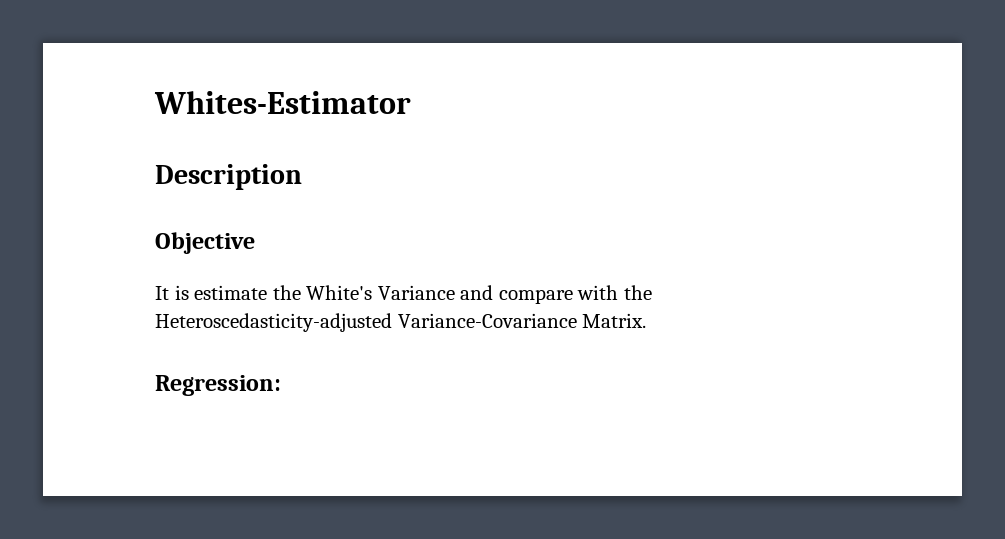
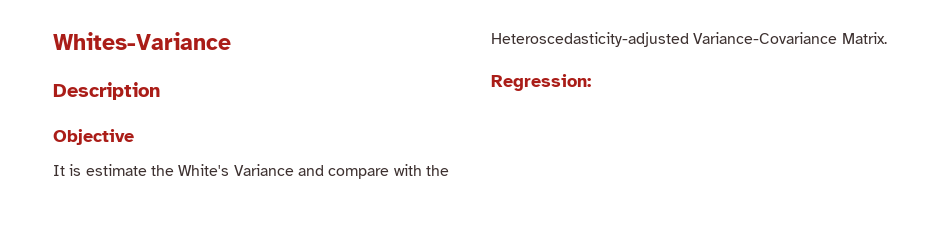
- Whites-Estimator
+ Whites-Variance

